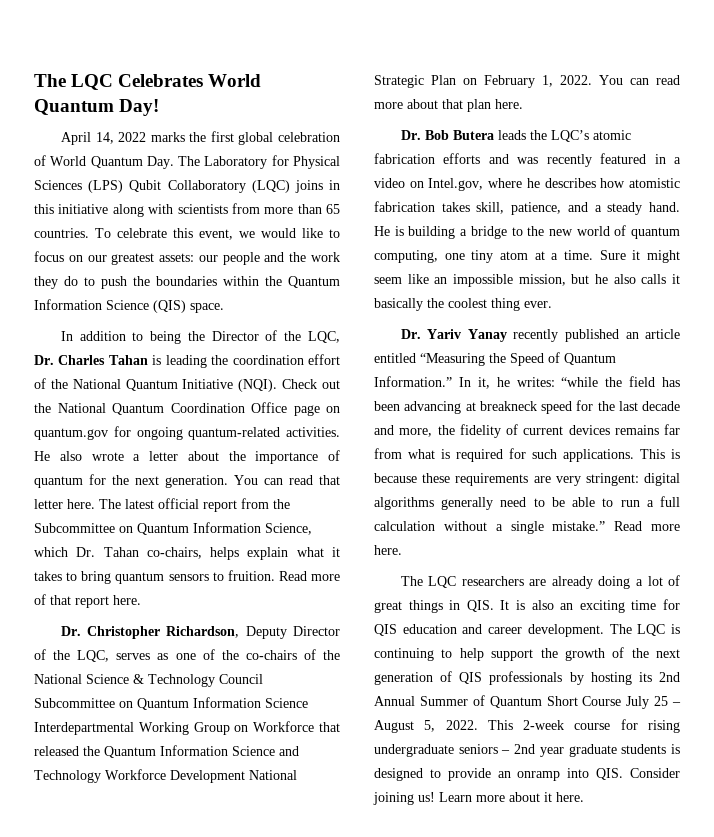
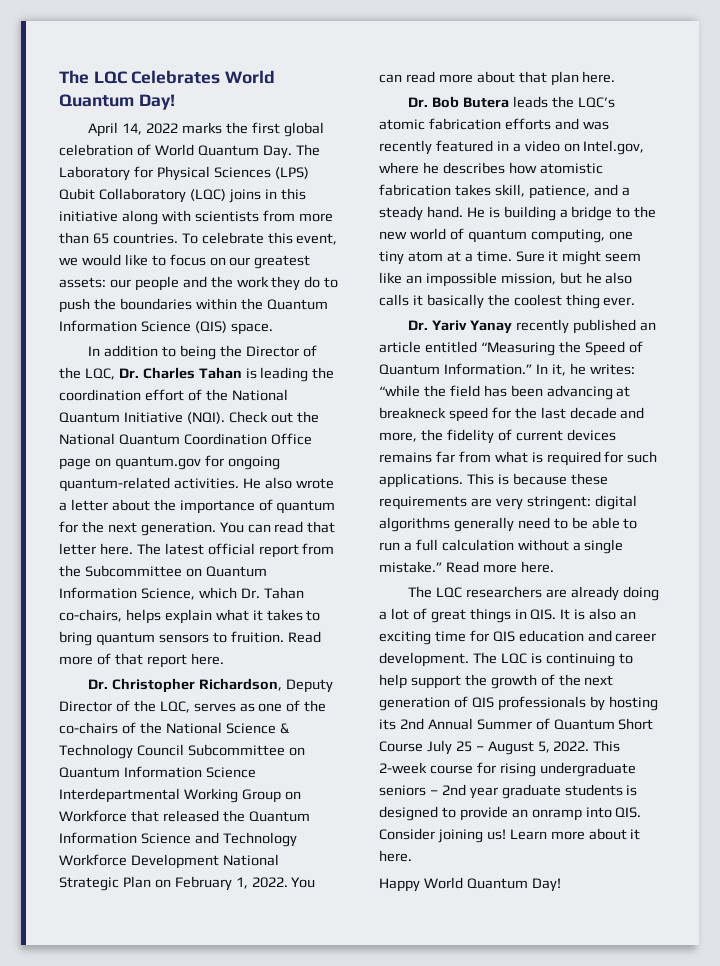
+ Happy World Quantum Day!

